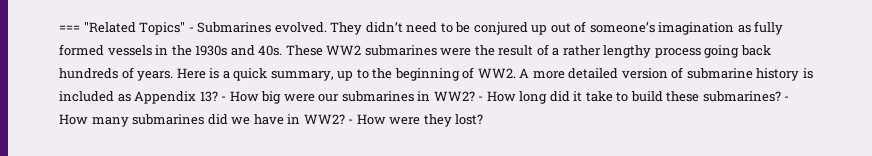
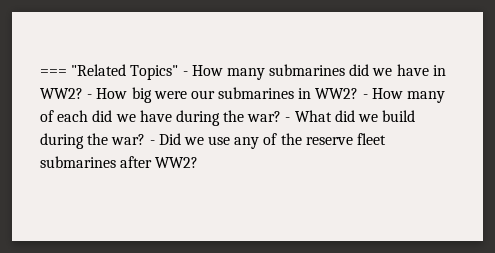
- === "Related Topics" - Submarines evolved. They didn’t need to be conjured up out of someone’s imagination as fully formed vessels in the 1930s and 40s. These WW2 submarines were the result of a rather lengthy process going back hundreds of years. Here is a quick summary, up to the beginning of WW2. A more detailed version of submarine history is included as Appendix 13? - How big were our submarines in WW2? - How long did it take to build these submarines? - How many submarines did we have in WW2?
+ === "Related Topics" - How many submarines did we have in WW2?
- - How were they lost?
+ - How big were our submarines in WW2? - How many of each did we have during the war? - What did we build during the war? - Did we use any of the reserve fleet submarines after WW2?

